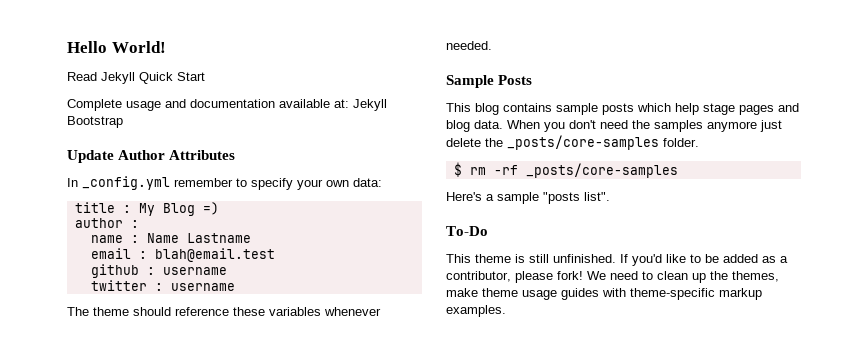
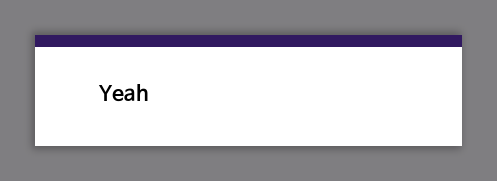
- Hello World!
- Read Jekyll Quick Start
- Complete usage and documentation available at: Jekyll Bootstrap
- Update Author Attributes
- In _config.yml remember to specify your own data:
- title : My Blog =)
- author :
- name : Name Lastname
- email : blah@email.test
- github : username
- twitter : username
- The theme should reference these variables whenever needed.
- Sample Posts
- This blog contains sample posts which help stage pages and blog data. When you don't need the samples anymore just delete the _posts/core-samples folder.
- $ rm -rf _posts/core-samples
- Here's a sample "posts list".
- To-Do
- This theme is still unfinished. If you'd like to be added as a contributor, please fork! We need to clean up the themes, make theme usage guides with theme-specific markup examples.
+ Yeah

